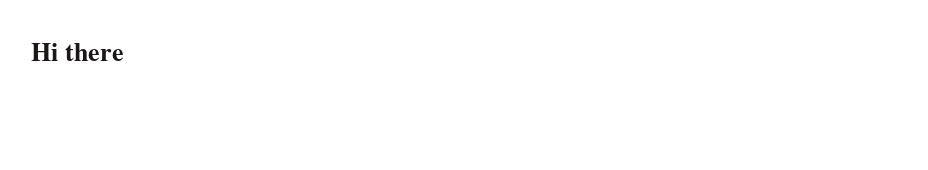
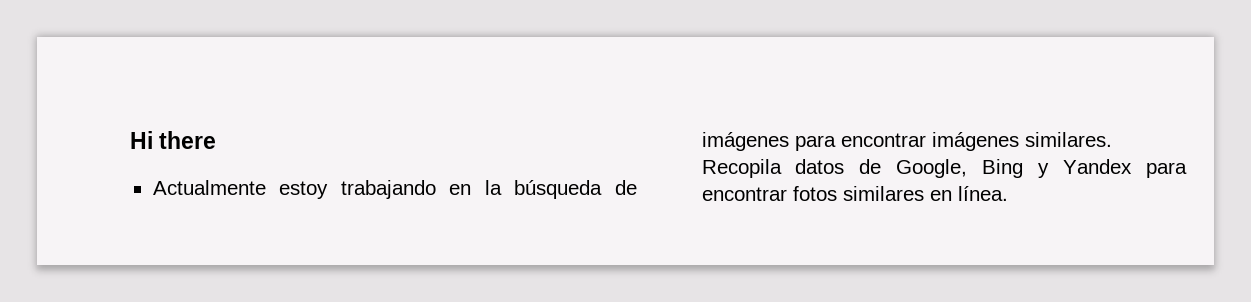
+ Actualmente estoy trabajando en la búsqueda de imágenes para encontrar imágenes similares. Recopila datos de Google, Bing y Yandex para encontrar fotos similares en línea.

